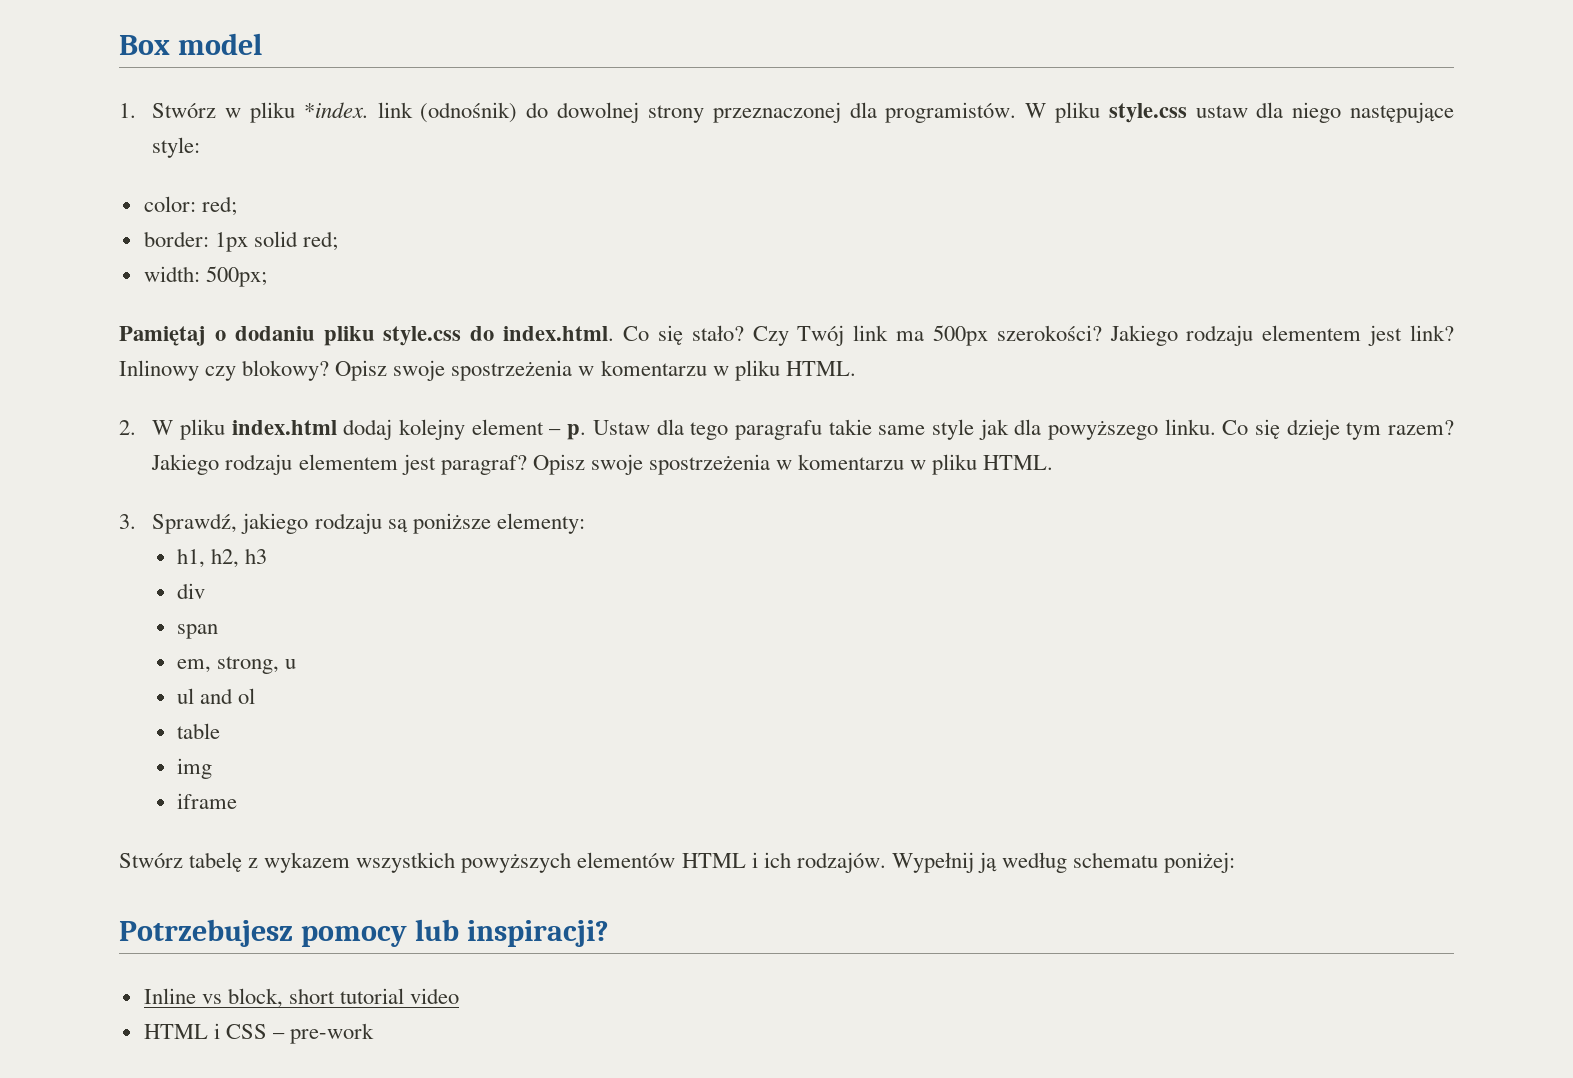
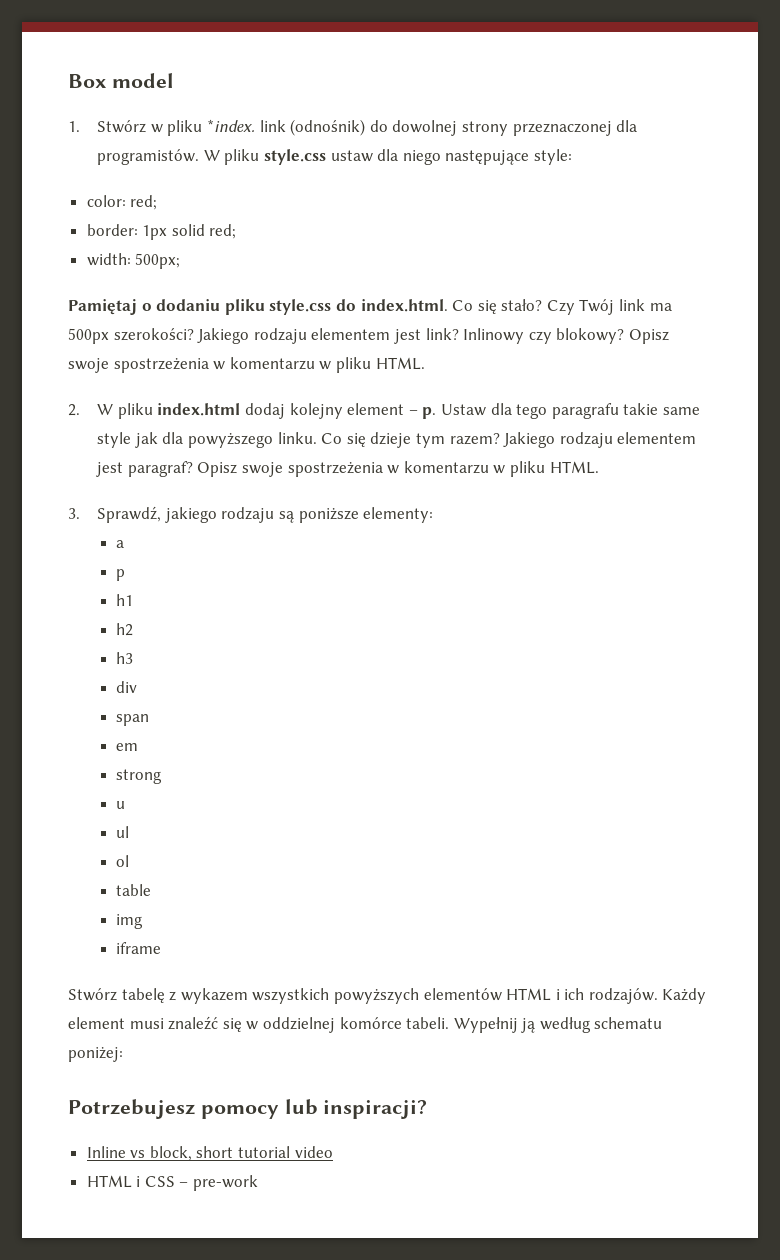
- h1, h2, h3
+ a
+ p
+ h1
+ h2
+ h3
- em, strong, u
+ em
+ strong
+ u
- ul and ol
+ ul
+ ol
+ Każdy element musi znaleźć się w oddzielnej komórce tabeli.

